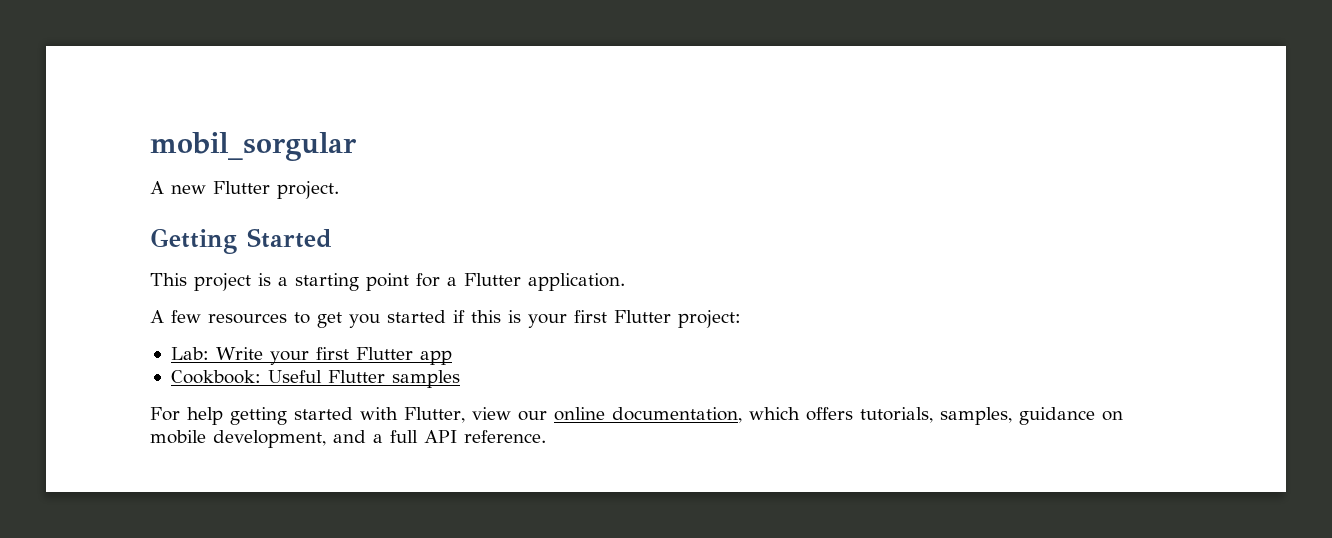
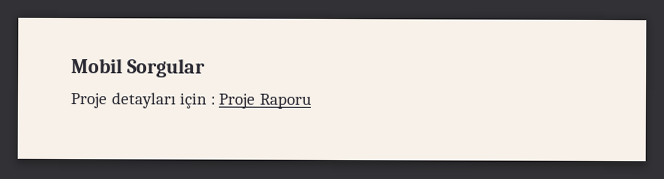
- mobil_sorgular
- A new Flutter project.
- Getting Started
- This project is a starting point for a Flutter application.
- A few resources to get you started if this is your first Flutter project:
- Lab: Write your first Flutter app
- Cookbook: Useful Flutter samples
- For help getting started with Flutter, view our online documentation, which offers tutorials, samples, guidance on mobile development, and a full API reference.
+ Mobil Sorgular
+ Proje detayları için : Proje Raporu

